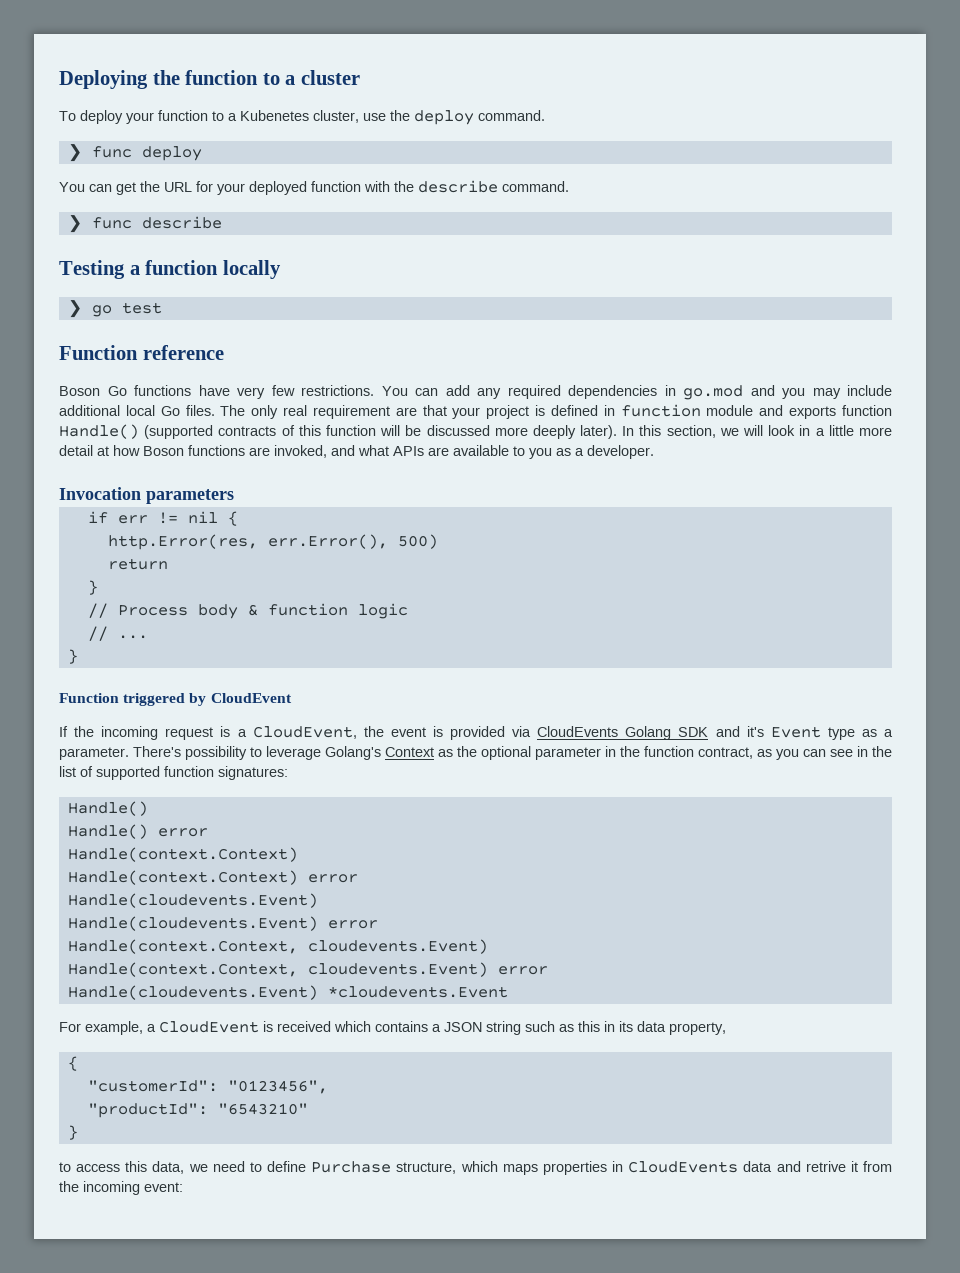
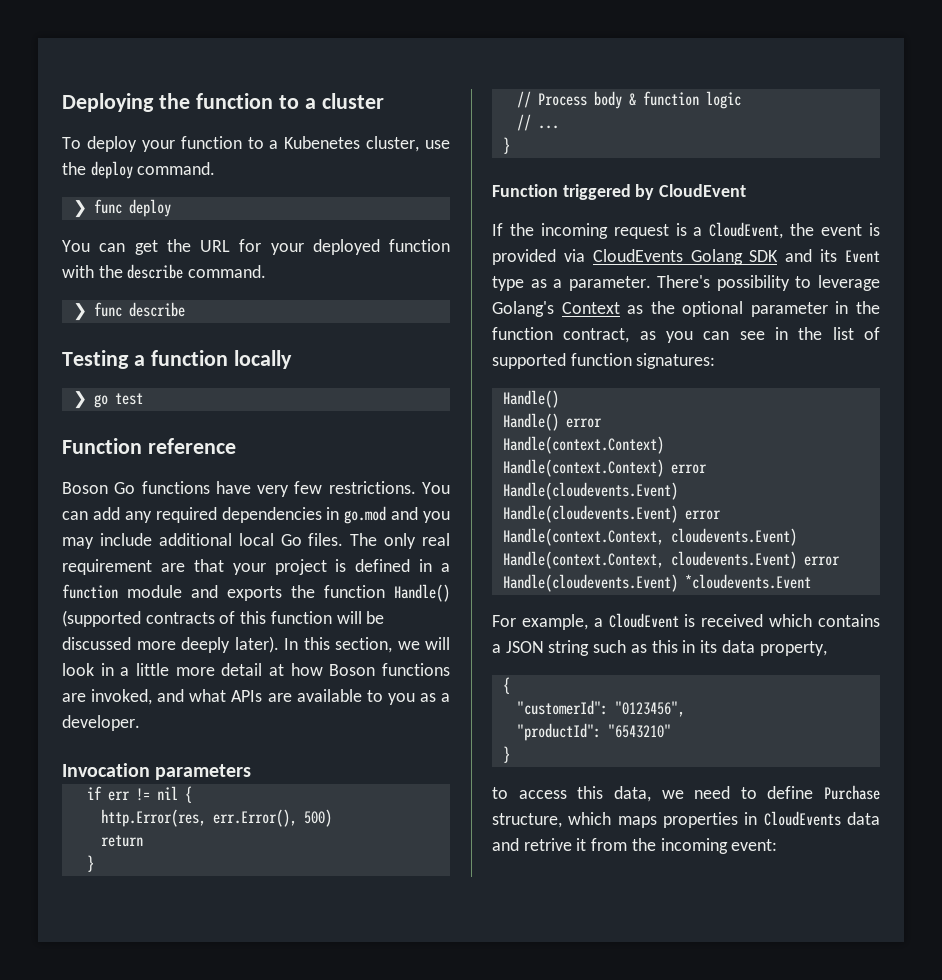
- The only real requirement are that your project is defined in function module and exports function Handle() (supported contracts of this function will be discussed more deeply later).
+ The only real requirement are that your project is defined in a function module and exports the function Handle() (supported contracts of this function will be discussed more deeply later).
- If the incoming request is a CloudEvent, the event is provided via CloudEvents Golang SDK and it's Event type as a parameter.
+ If the incoming request is a CloudEvent, the event is provided via CloudEvents Golang SDK and its Event type as a parameter.

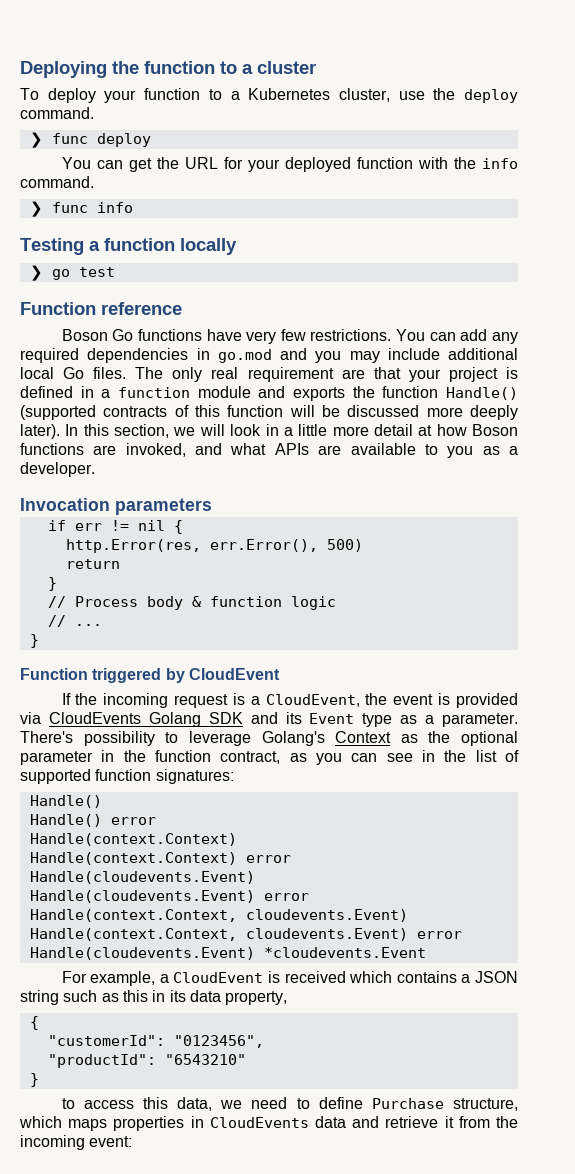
- To deploy your function to a Kubenetes cluster, use the deploy command.
+ To deploy your function to a Kubernetes cluster, use the deploy command.
- You can get the URL for your deployed function with the describe command.
- ❯ func describe
+ You can get the URL for your deployed function with the info command.
+ ❯ func info
- to access this data, we need to define Purchase structure, which maps properties in CloudEvents data and retrive it from the incoming event:
+ to access this data, we need to define Purchase structure, which maps properties in CloudEvents data and retrieve it from the incoming event:

